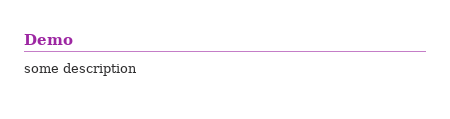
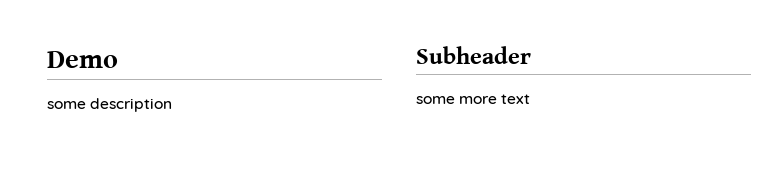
+ Subheader
+ some more text

